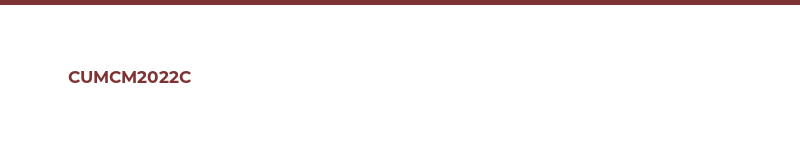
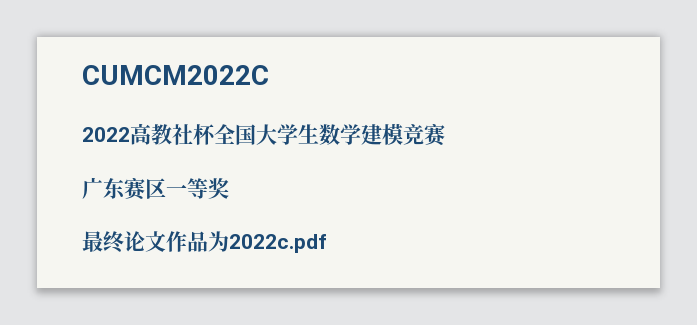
+ 2022高教社杯全国大学生数学建模竞赛
+ 广东赛区一等奖
+ 最终论文作品为2022c.pdf

